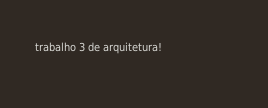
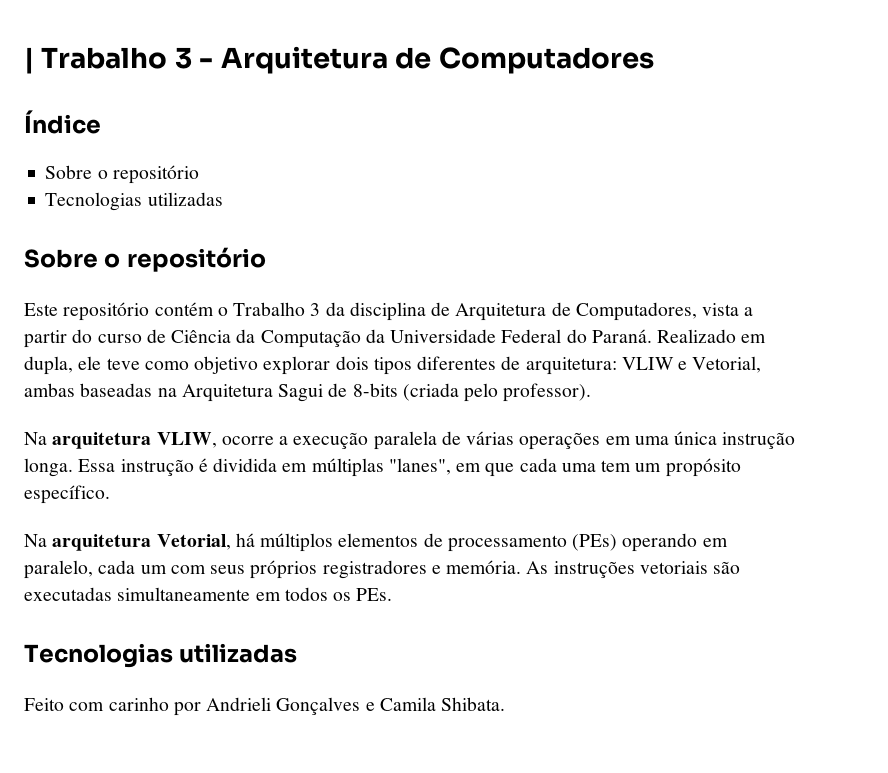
- trabalho 3 de arquitetura!
+ | Trabalho 3 - Arquitetura de Computadores
+ Índice
+ Sobre o repositório
+ Tecnologias utilizadas
+ Sobre o repositório
+ Este repositório contém o Trabalho 3 da disciplina de Arquitetura de Computadores, vista a partir do curso de Ciência da Computação da Universidade Federal do Paraná. Realizado em dupla, ele teve como objetivo explorar dois tipos diferentes de arquitetura: VLIW e Vetorial, ambas baseadas na Arquitetura Sagui de 8-bits (criada pelo professor).
+ Na arquitetura VLIW, ocorre a execução paralela de várias operações em uma única instrução longa. Essa instrução é dividida em múltiplas "lanes", em que cada uma tem um propósito específico.
+ Na arquitetura Vetorial, há múltiplos elementos de processamento (PEs) operando em paralelo, cada um com seus próprios registradores e memória. As instruções vetoriais são executadas simultaneamente em todos os PEs.
+ Tecnologias utilizadas
+ Feito com carinho por Andrieli Gonçalves e Camila Shibata.

